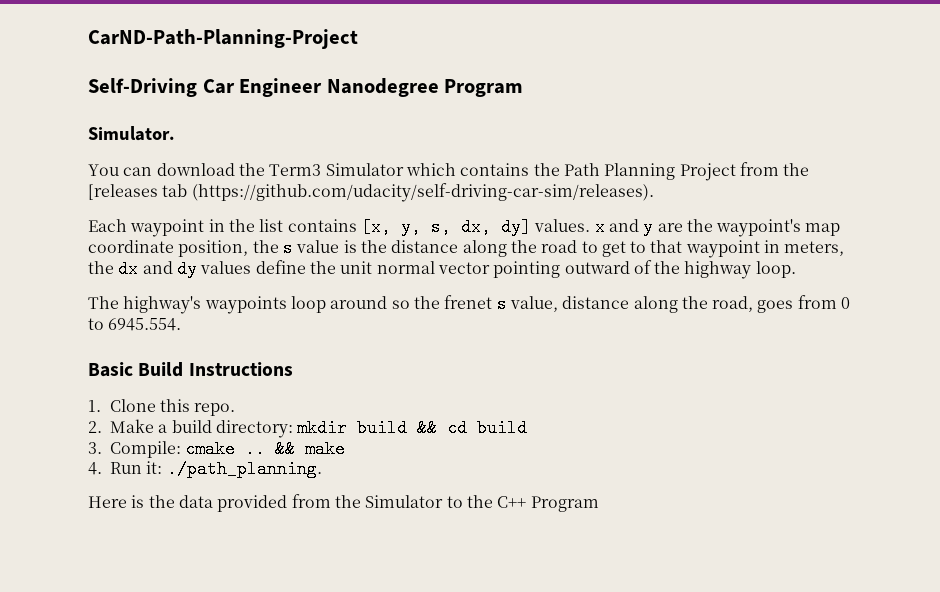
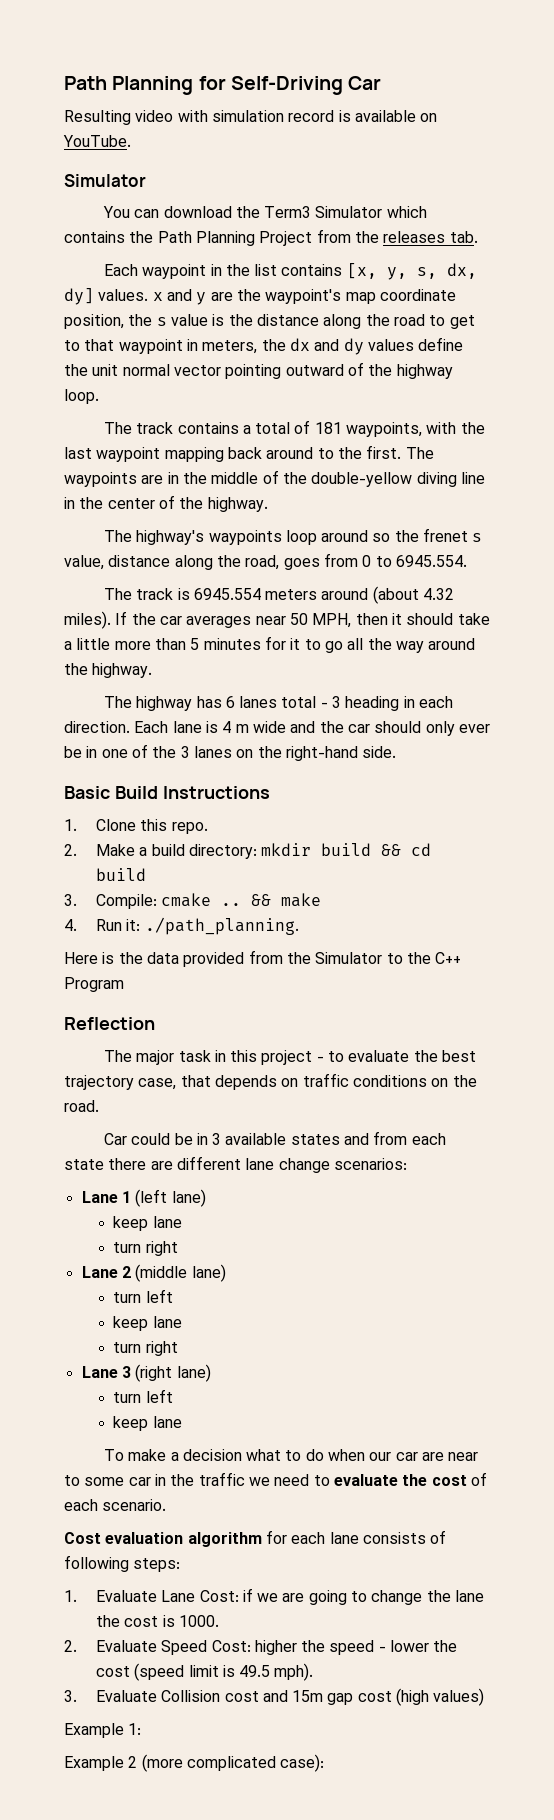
- CarND-Path-Planning-Project
- Self-Driving Car Engineer Nanodegree Program
- Simulator.
+ Path Planning for Self-Driving Car
+ Resulting video with simulation record is available on YouTube.
+ Simulator
- You can download the Term3 Simulator which contains the Path Planning Project from the [releases tab (https://github.com/udacity/self-driving-car-sim/releases).
+ You can download the Term3 Simulator which contains the Path Planning Project from the releases tab.
+ The track contains a total of 181 waypoints, with the last waypoint mapping back around to the first. The waypoints are in the middle of the double-yellow diving line in the center of the highway.
+ The track is 6945.554 meters around (about 4.32 miles). If the car averages near 50 MPH, then it should take a little more than 5 minutes for it to go all the way around the highway.
+ The highway has 6 lanes total - 3 heading in each direction. Each lane is 4 m wide and the car should only ever be in one of the 3 lanes on the right-hand side.
+ Reflection
+ The major task in this project - to evaluate the best trajectory case, that depends on traffic conditions on the road.
+ Car could be in 3 available states and from each state there are different lane change scenarios:
+ Lane 1 (left lane)
+ keep lane
+ turn right
+ Lane 2 (middle lane)
+ turn left
+ keep lane
+ turn right
+ Lane 3 (right lane)
+ turn left
+ keep lane
+ To make a decision what to do when our car are near to some car in the traffic we need to evaluate the cost of each scenario.
+ Cost evaluation algorithm for each lane consists of following steps:
+ 1. Evaluate Lane Cost: if we are going to change the lane the cost is 1000.
+ 2. Evaluate Speed Cost: higher the speed - lower the cost (speed limit is 49.5 mph).
+ 3. Evaluate Collision cost and 15m gap cost (high values)
+ Example 1:
+ Example 2 (more complicated case):

